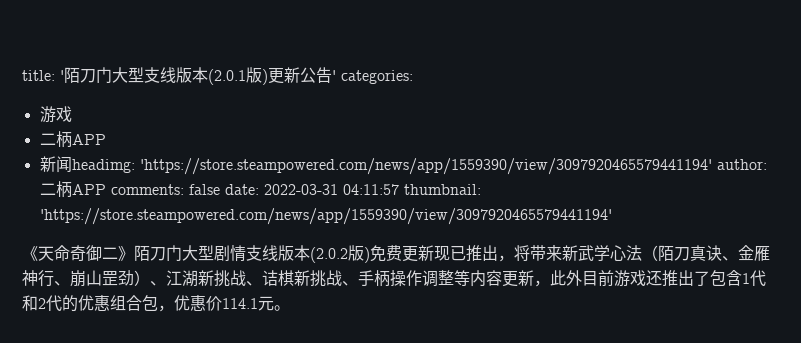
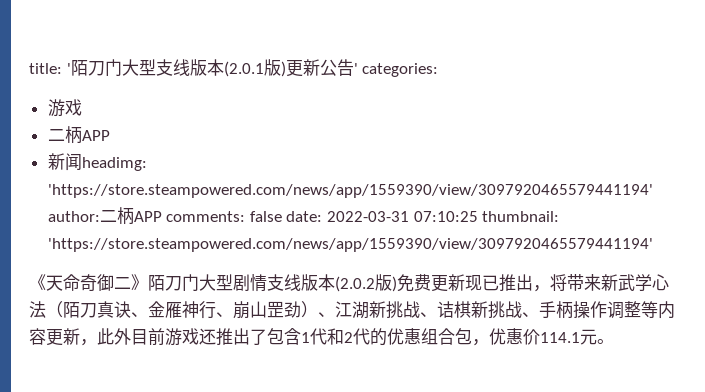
- 新闻headimg: 'https://store.steampowered.com/news/app/1559390/view/3097920465579441194' author:二柄APP comments: false date: 2022-03-31 04:11:57 thumbnail: 'https://store.steampowered.com/news/app/1559390/view/3097920465579441194'
+ 新闻headimg: 'https://store.steampowered.com/news/app/1559390/view/3097920465579441194' author:二柄APP comments: false date: 2022-03-31 07:10:25 thumbnail: 'https://store.steampowered.com/news/app/1559390/view/3097920465579441194'

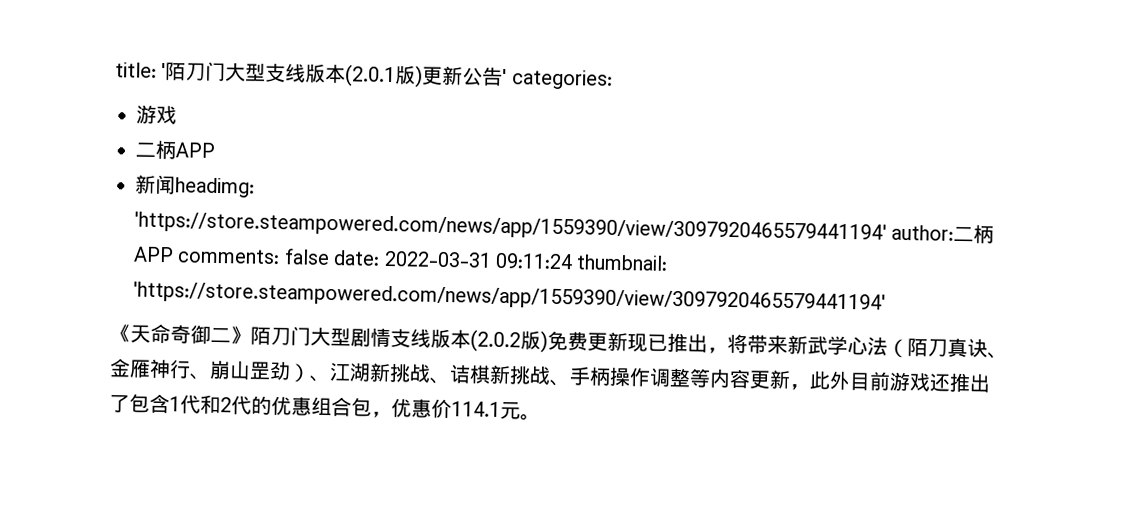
- 新闻headimg: 'https://store.steampowered.com/news/app/1559390/view/3097920465579441194' author:二柄APP comments: false date: 2022-03-31 07:10:25 thumbnail: 'https://store.steampowered.com/news/app/1559390/view/3097920465579441194'
+ 新闻headimg: 'https://store.steampowered.com/news/app/1559390/view/3097920465579441194' author:二柄APP comments: false date: 2022-03-31 09:11:24 thumbnail: 'https://store.steampowered.com/news/app/1559390/view/3097920465579441194'

